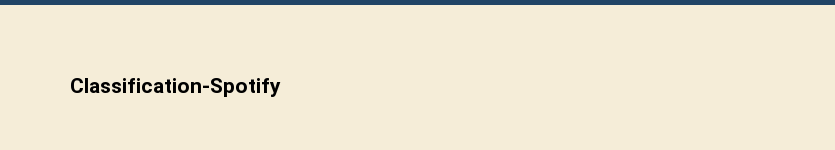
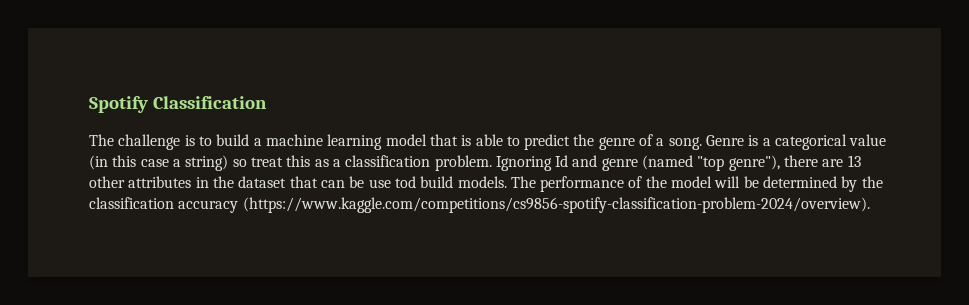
- Classification-Spotify
+ Spotify Classification
+ The challenge is to build a machine learning model that is able to predict the genre of a song. Genre is a categorical value (in this case a string) so treat this as a classification problem. Ignoring Id and genre (named "top genre"), there are 13 other attributes in the dataset that can be use tod build models. The performance of the model will be determined by the classification accuracy (https://www.kaggle.com/competitions/cs9856-spotify-classification-problem-2024/overview).

